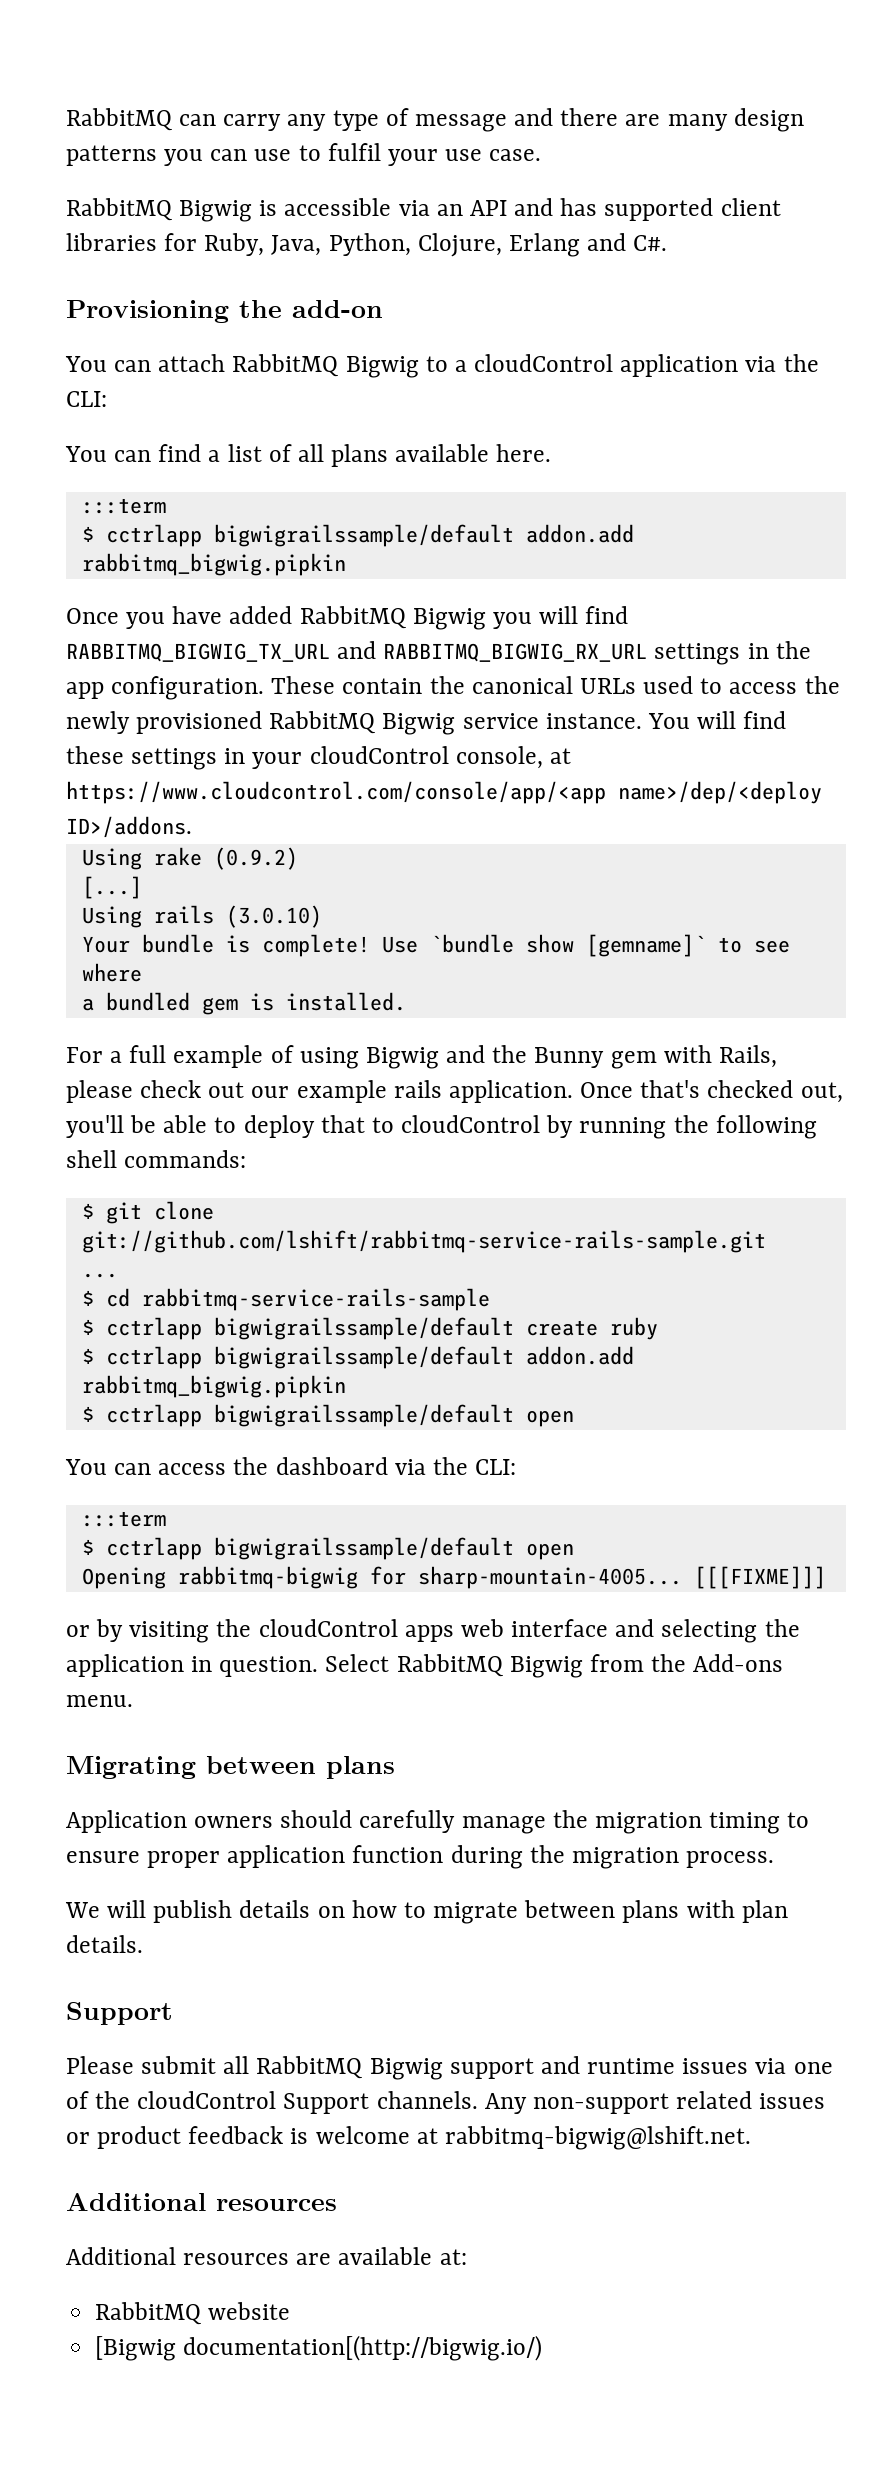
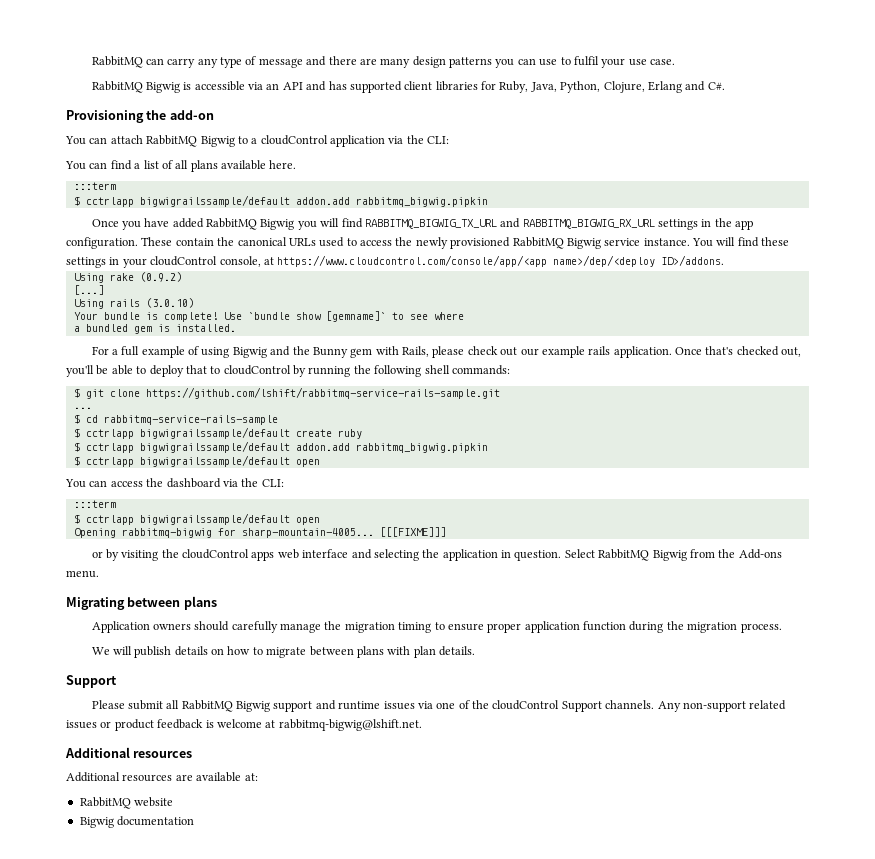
- $ git clone git://github.com/lshift/rabbitmq-service-rails-sample.git
+ $ git clone https://github.com/lshift/rabbitmq-service-rails-sample.git
- [Bigwig documentation[(http://bigwig.io/)
+ Bigwig documentation

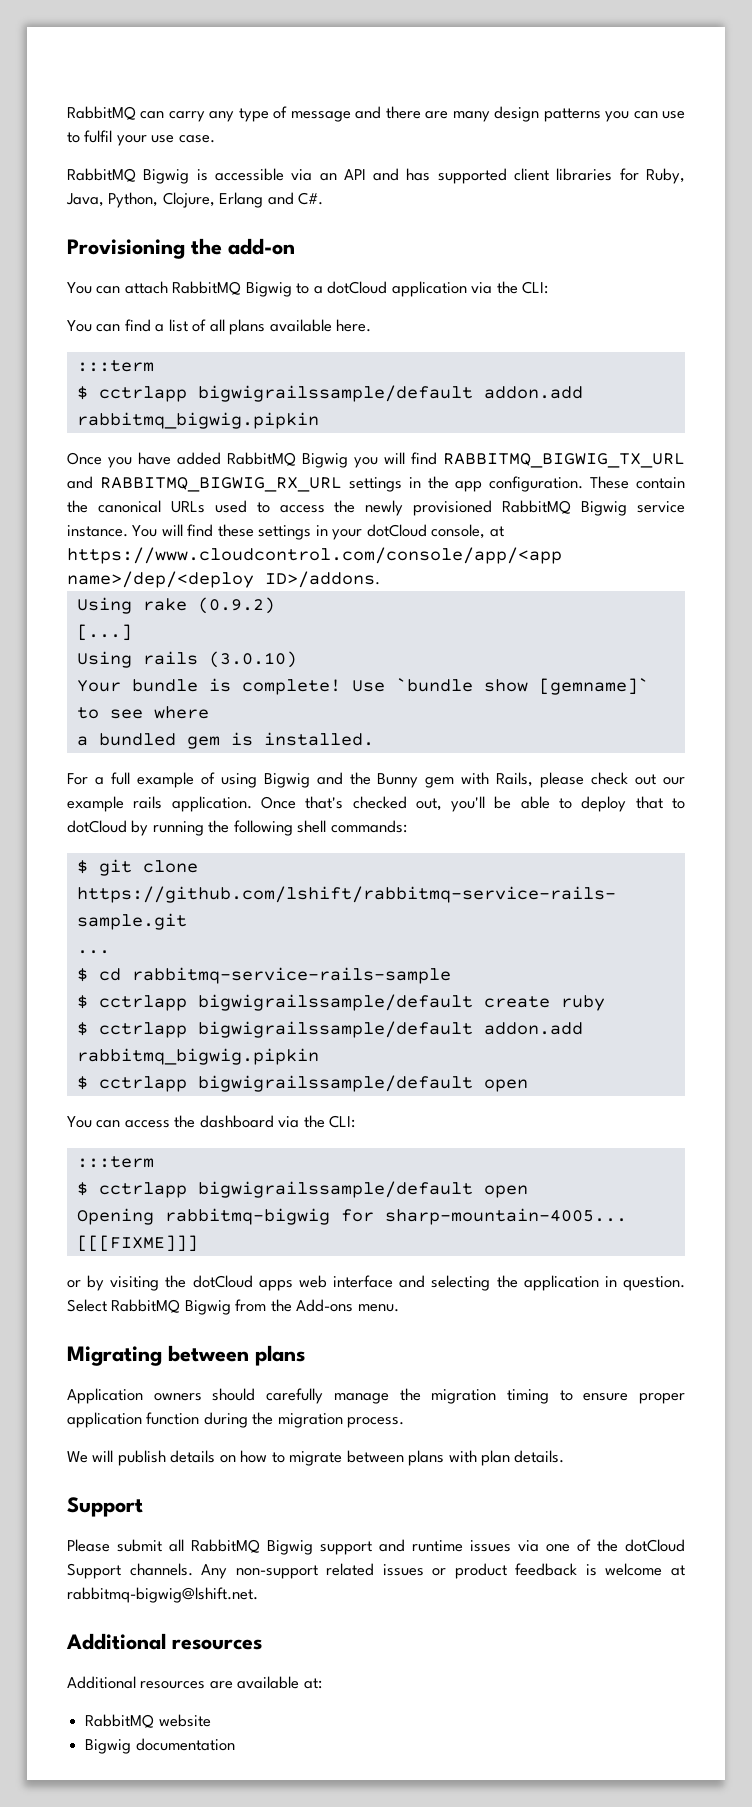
- You can attach RabbitMQ Bigwig to a cloudControl application via the CLI:
+ You can attach RabbitMQ Bigwig to a dotCloud application via the CLI:
- You will find these settings in your cloudControl console, at https://www.cloudcontrol.com/console/app/<app name>/dep/<deploy ID>/addons.
+ You will find these settings in your dotCloud console, at https://www.cloudcontrol.com/console/app/<app name>/dep/<deploy ID>/addons.
- Once that's checked out, you'll be able to deploy that to cloudControl by running the following shell commands:
+ Once that's checked out, you'll be able to deploy that to dotCloud by running the following shell commands:
- or by visiting the cloudControl apps web interface and selecting the application in question.
+ or by visiting the dotCloud apps web interface and selecting the application in question.
- Please submit all RabbitMQ Bigwig support and runtime issues via one of the cloudControl Support channels.
+ Please submit all RabbitMQ Bigwig support and runtime issues via one of the dotCloud Support channels.

